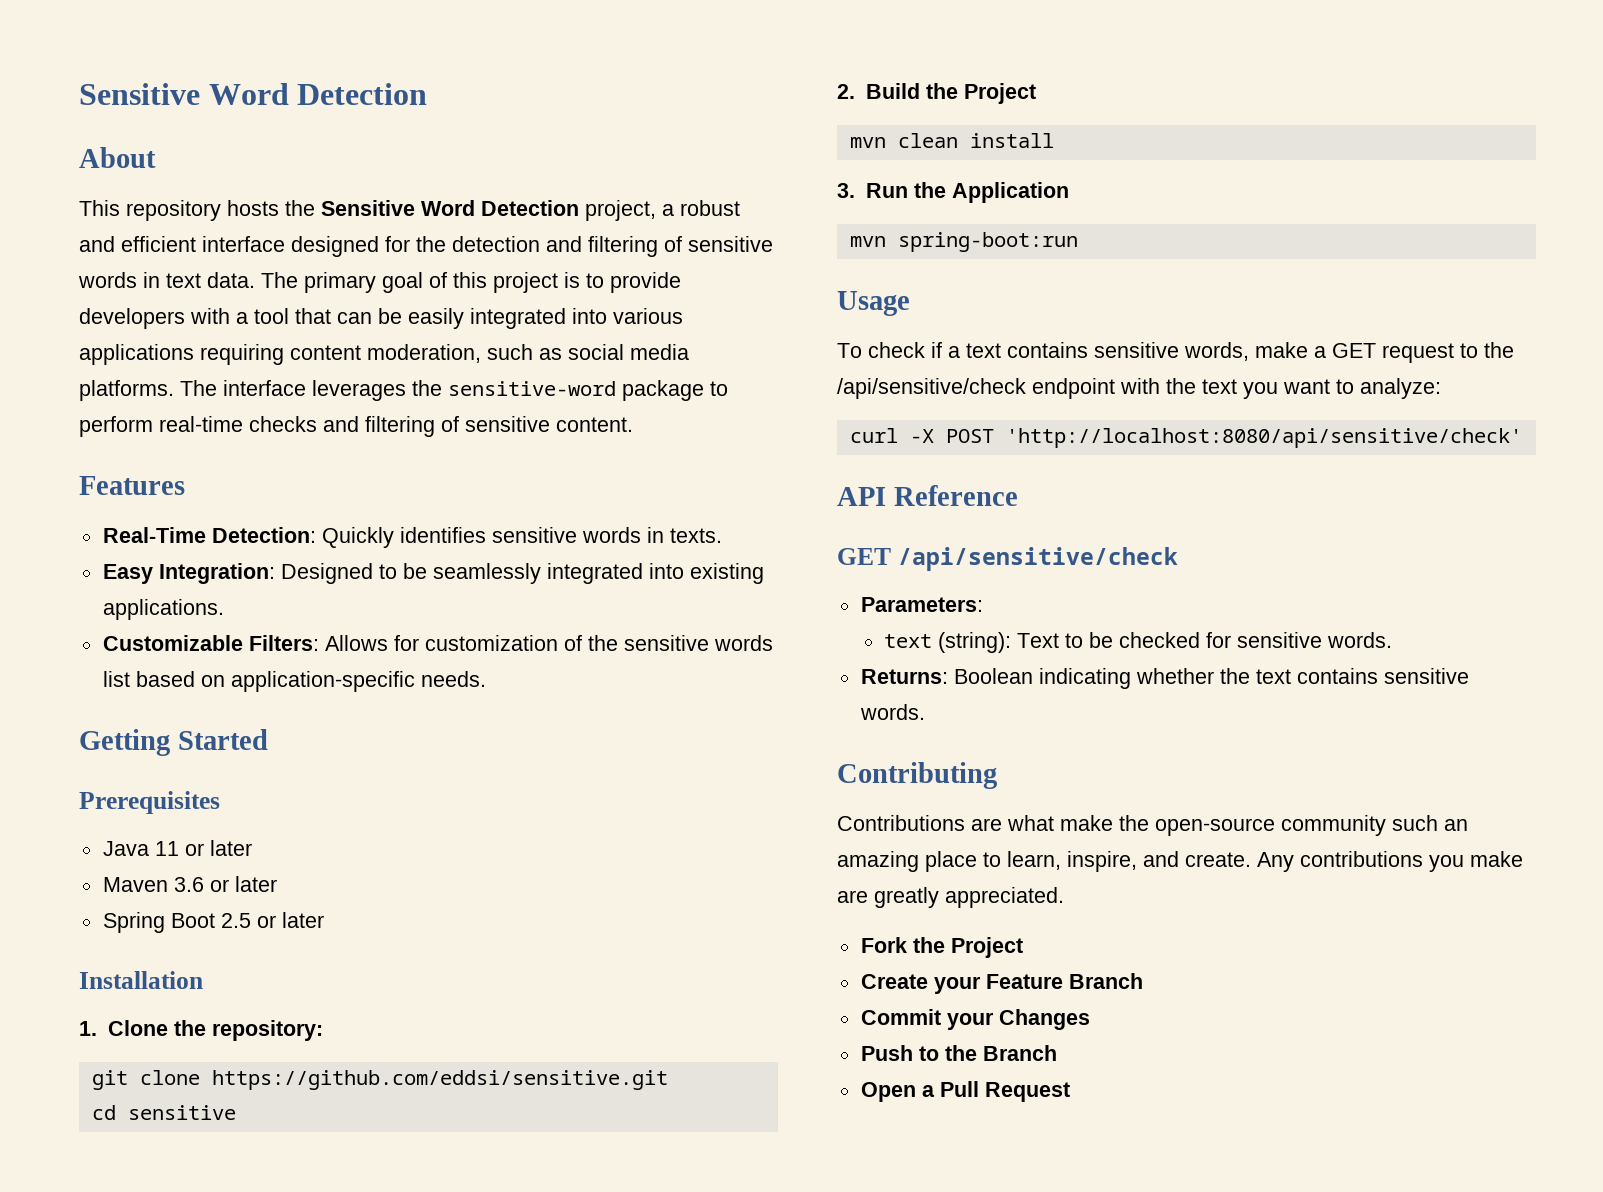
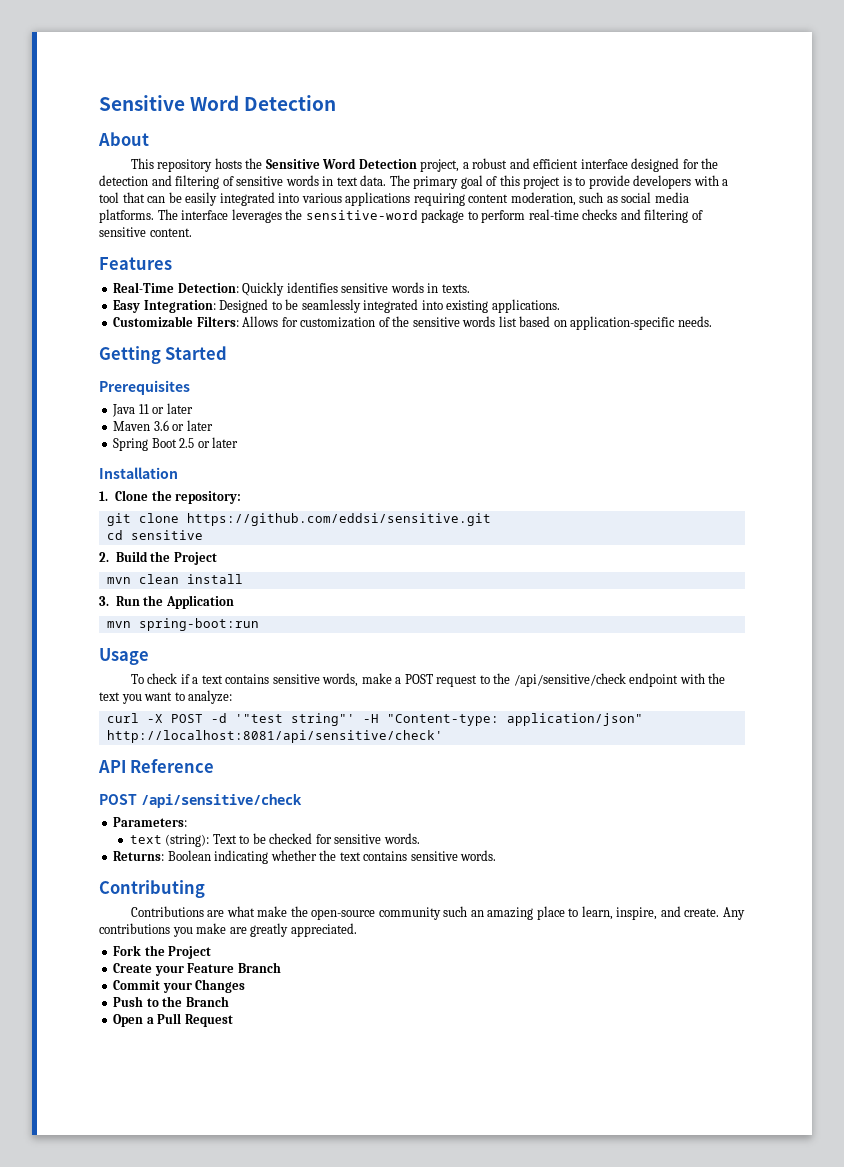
- To check if a text contains sensitive words, make a GET request to the /api/sensitive/check endpoint with the text you want to analyze:
+ To check if a text contains sensitive words, make a POST request to the /api/sensitive/check endpoint with the text you want to analyze:
- curl -X POST 'http://localhost:8080/api/sensitive/check'
+ curl -X POST -d '"test string"' -H "Content-type: application/json" http://localhost:8081/api/sensitive/check'
- GET /api/sensitive/check
+ POST /api/sensitive/check

